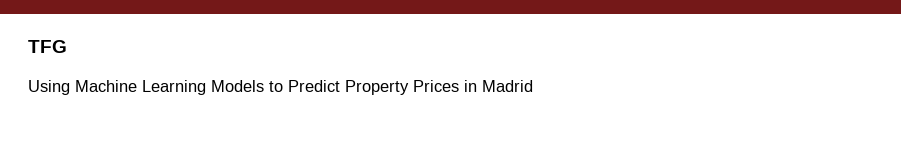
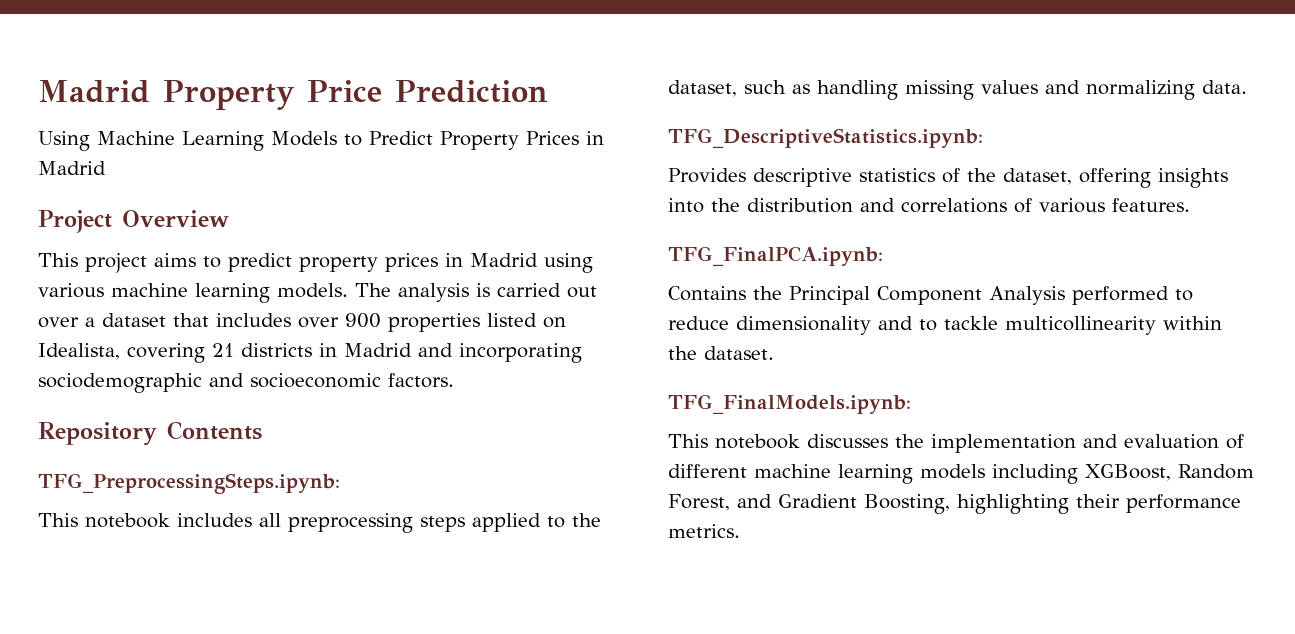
- TFG
+ Madrid Property Price Prediction
+ Project Overview
+ This project aims to predict property prices in Madrid using various machine learning models. The analysis is carried out over a dataset that includes over 900 properties listed on Idealista, covering 21 districts in Madrid and incorporating sociodemographic and socioeconomic factors.
+ Repository Contents
+ TFG_PreprocessingSteps.ipynb:
+ This notebook includes all preprocessing steps applied to the dataset, such as handling missing values and normalizing data.
+ TFG_DescriptiveStatistics.ipynb:
+ Provides descriptive statistics of the dataset, offering insights into the distribution and correlations of various features.
+ TFG_FinalPCA.ipynb:
+ Contains the Principal Component Analysis performed to reduce dimensionality and to tackle multicollinearity within the dataset.
+ TFG_FinalModels.ipynb:
+ This notebook discusses the implementation and evaluation of different machine learning models including XGBoost, Random Forest, and Gradient Boosting, highlighting their performance metrics.

